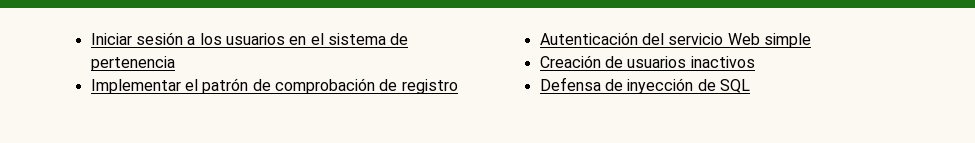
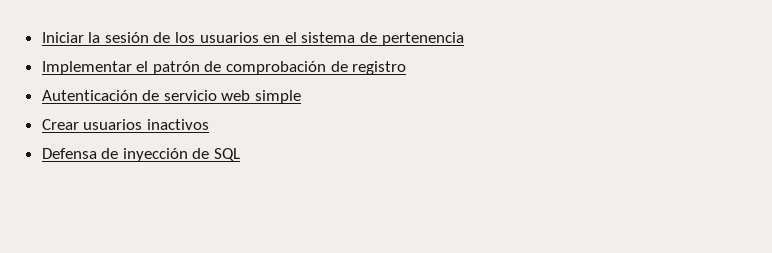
- Iniciar sesión a los usuarios en el sistema de pertenencia
+ Iniciar la sesión de los usuarios en el sistema de pertenencia
- Autenticación del servicio Web simple
+ Autenticación de servicio web simple
- Creación de usuarios inactivos
+ Crear usuarios inactivos

